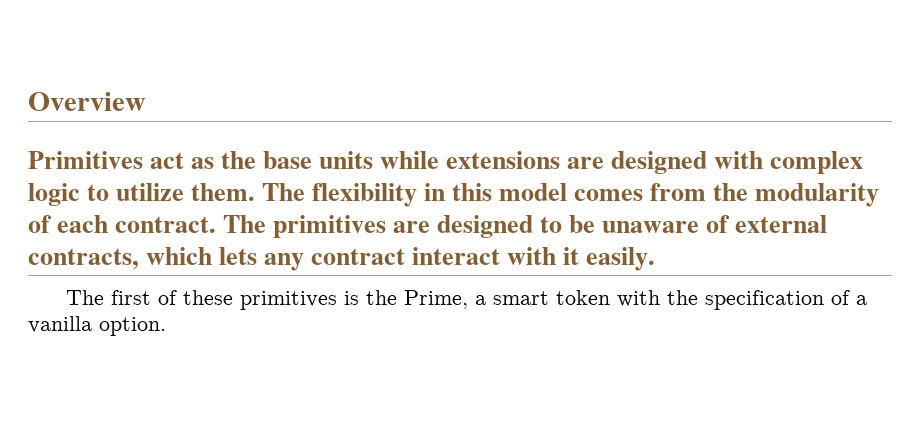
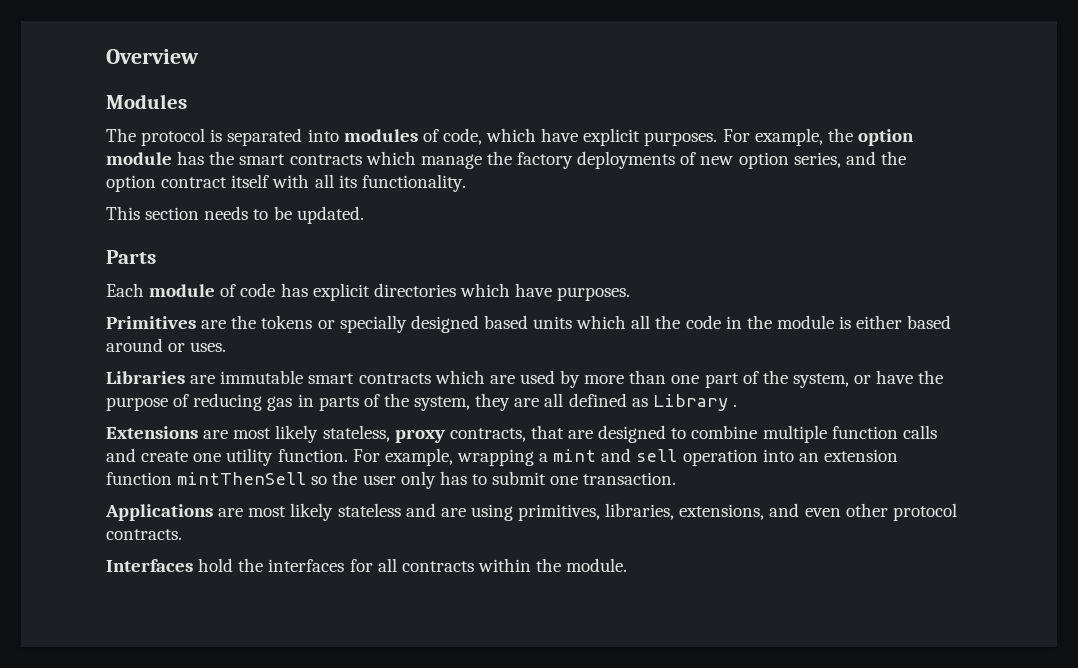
- Primitives act as the base units while extensions are designed with complex logic to utilize them. The flexibility in this model comes from the modularity of each contract. The primitives are designed to be unaware of external contracts, which lets any contract interact with it easily.
- The first of these primitives is the Prime, a smart token with the specification of a vanilla option.
+ Modules
+ The protocol is separated into modules of code, which have explicit purposes. For example, the option module has the smart contracts which manage the factory deployments of new option series, and the option contract itself with all its functionality.
+ This section needs to be updated.
+ Parts
+ Each module of code has explicit directories which have purposes.
+ Primitives are the tokens or specially designed based units which all the code in the module is either based around or uses.
+ Libraries are immutable smart contracts which are used by more than one part of the system, or have the purpose of reducing gas in parts of the system, they are all defined as Library .
+ Extensions are most likely stateless, proxy contracts, that are designed to combine multiple function calls and create one utility function. For example, wrapping a mint and sell operation into an extension function mintThenSell so the user only has to submit one transaction.
+ Applications are most likely stateless and are using primitives, libraries, extensions, and even other protocol contracts.
+ Interfaces hold the interfaces for all contracts within the module.

